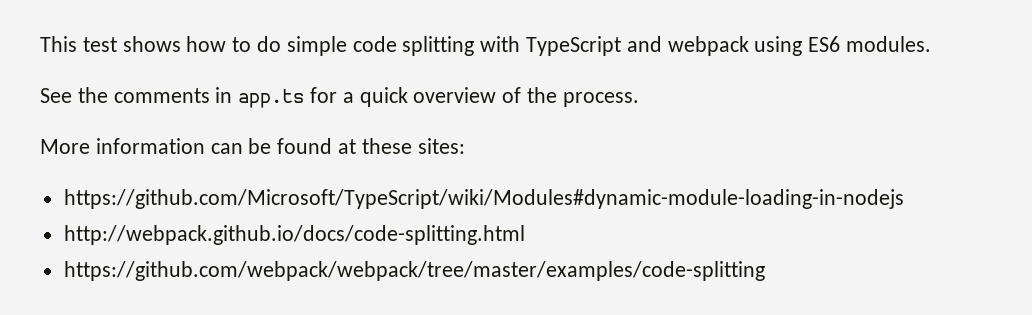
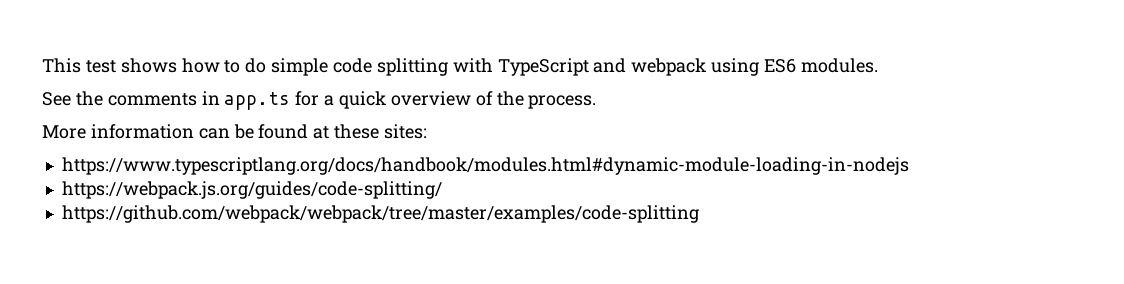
- https://github.com/Microsoft/TypeScript/wiki/Modules#dynamic-module-loading-in-nodejs
- http://webpack.github.io/docs/code-splitting.html
+ https://www.typescriptlang.org/docs/handbook/modules.html#dynamic-module-loading-in-nodejs
+ https://webpack.js.org/guides/code-splitting/

